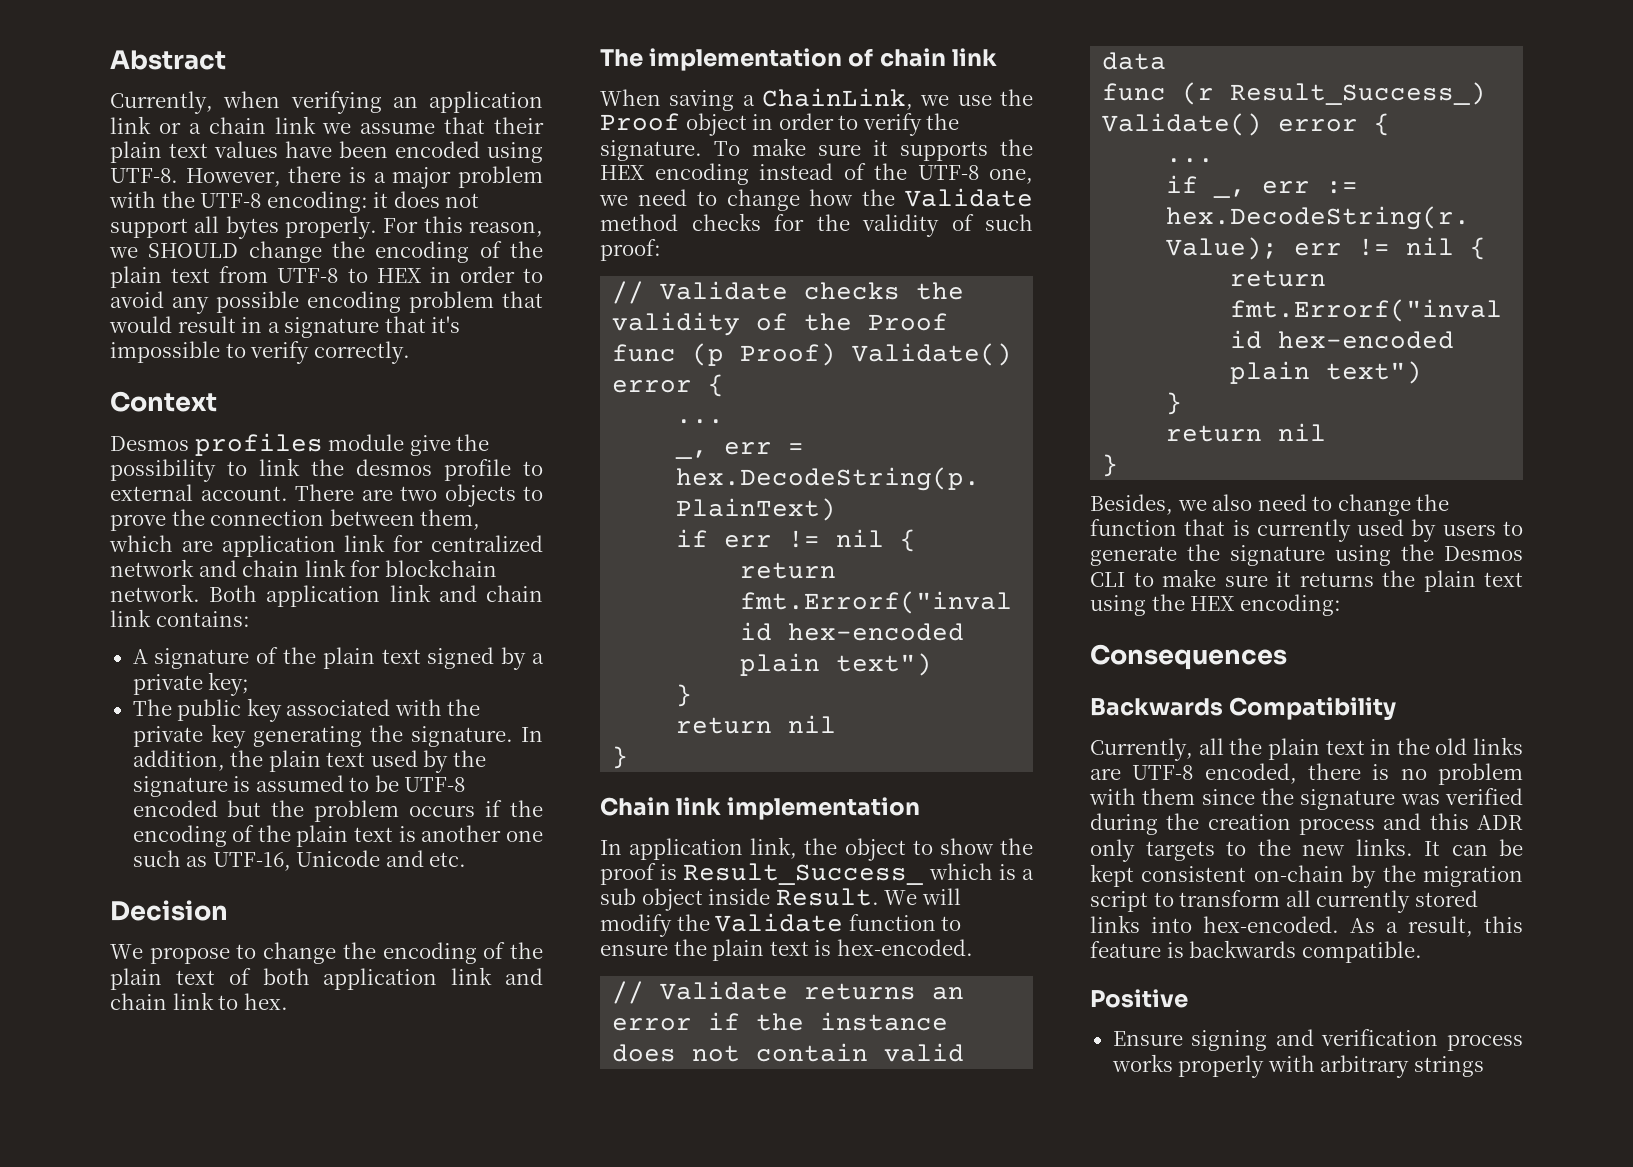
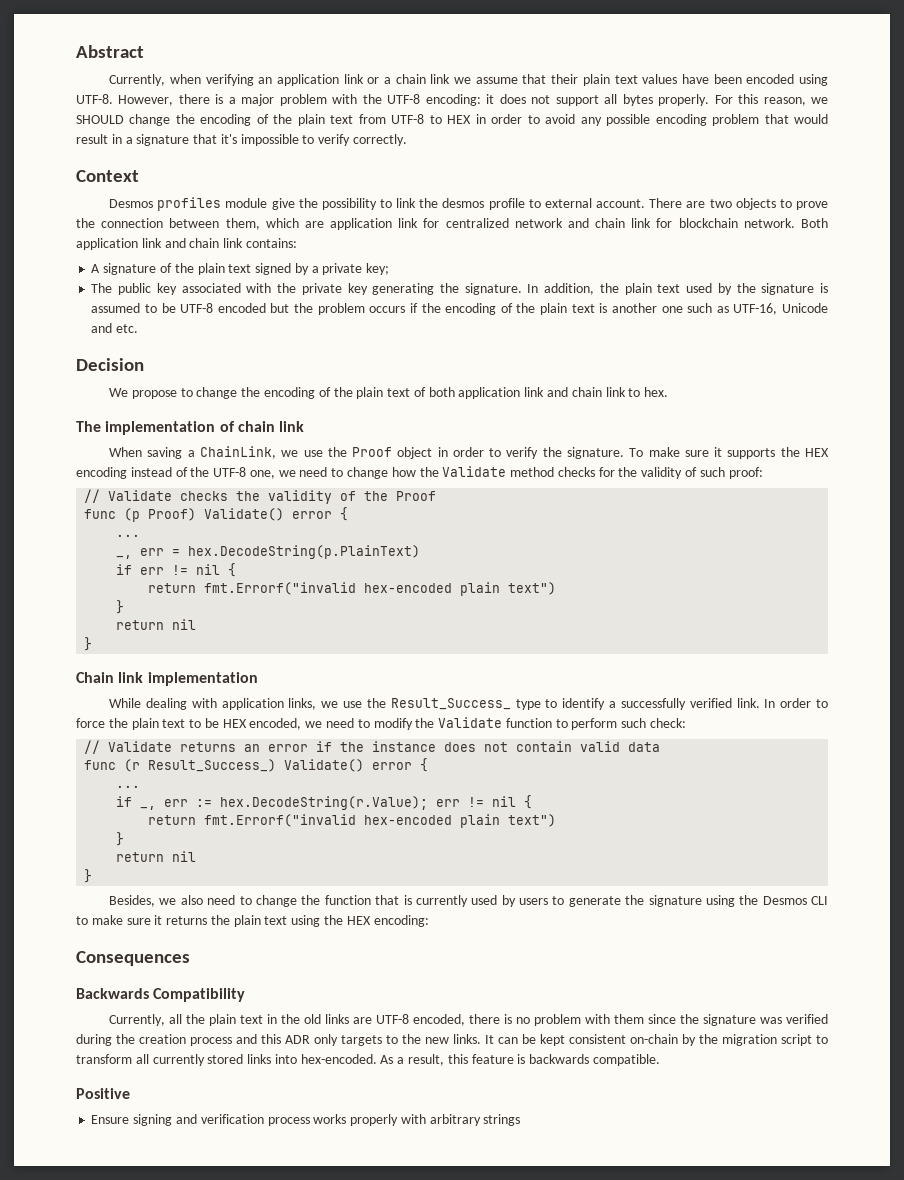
- In application link, the object to show the proof is Result_Success_ which is a sub object inside Result. We will modify the Validate function to ensure the plain text is hex-encoded.
+ While dealing with application links, we use the Result_Success_ type to identify a successfully verified link. In order to force the plain text to be HEX encoded, we need to modify the Validate function to perform such check:

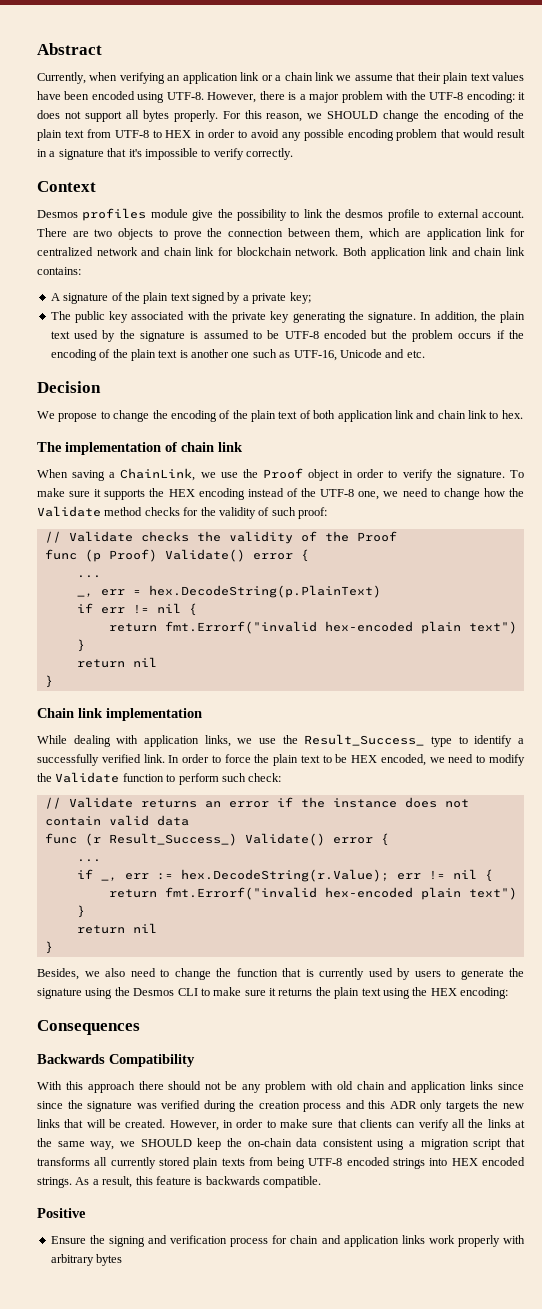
- Currently, all the plain text in the old links are UTF-8 encoded, there is no problem with them since the signature was verified during the creation process and this ADR only targets to the new links. It can be kept consistent on-chain by the migration script to transform all currently stored links into hex-encoded.
+ With this approach there should not be any problem with old chain and application links since since the signature was verified during the creation process and this ADR only targets the new links that will be created. However, in order to make sure that clients can verify all the links at the same way, we SHOULD keep the on-chain data consistent using a migration script that transforms all currently stored plain texts from being UTF-8 encoded strings into HEX encoded strings.
- Ensure signing and verification process works properly with arbitrary strings
+ Ensure the signing and verification process for chain and application links work properly with arbitrary bytes

